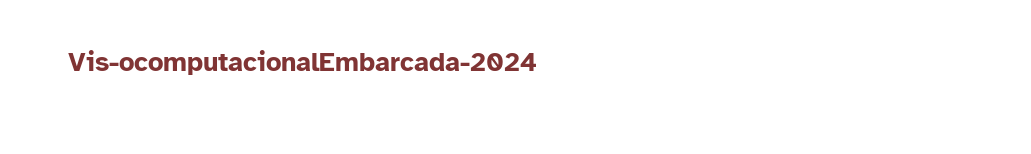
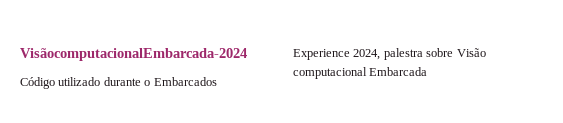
- Vis-ocomputacionalEmbarcada-2024
+ VisãocomputacionalEmbarcada-2024
+ Código utilizado durante o Embarcados Experience 2024, palestra sobre Visão computacional Embarcada

